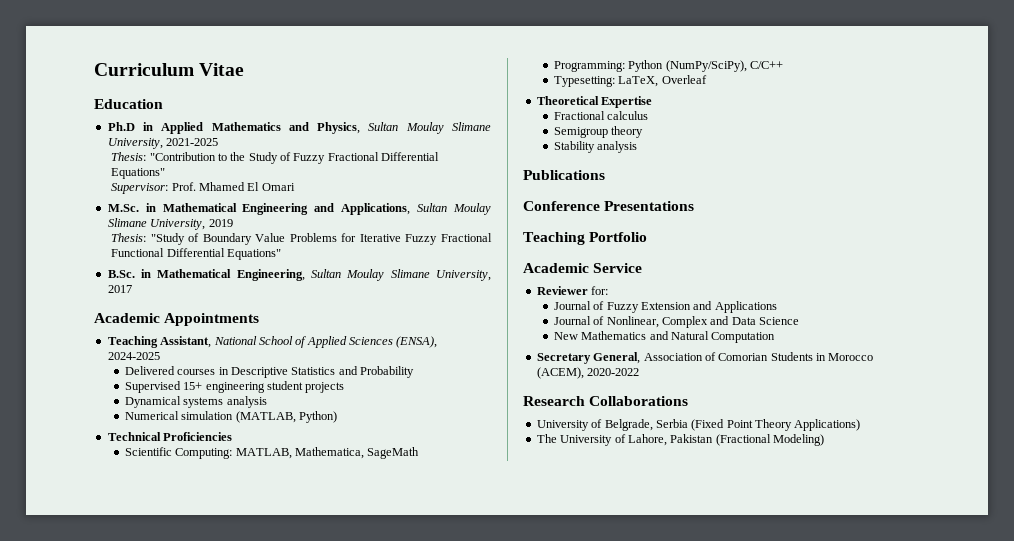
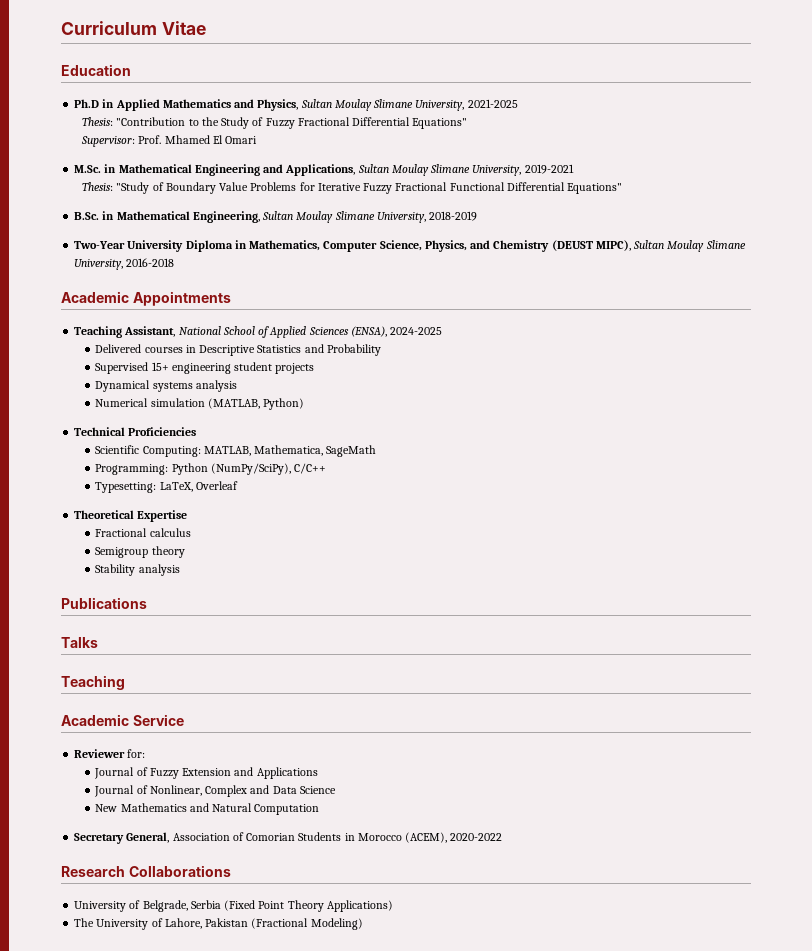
- M.Sc. in Mathematical Engineering and Applications, Sultan Moulay Slimane University, 2019
+ M.Sc. in Mathematical Engineering and Applications, Sultan Moulay Slimane University, 2019-2021
- B.Sc. in Mathematical Engineering, Sultan Moulay Slimane University, 2017
+ B.Sc. in Mathematical Engineering, Sultan Moulay Slimane University, 2018-2019
+ Two-Year University Diploma in Mathematics, Computer Science, Physics, and Chemistry (DEUST MIPC), Sultan Moulay Slimane University, 2016-2018
- Conference Presentations
- Teaching Portfolio
+ Talks
+ Teaching

